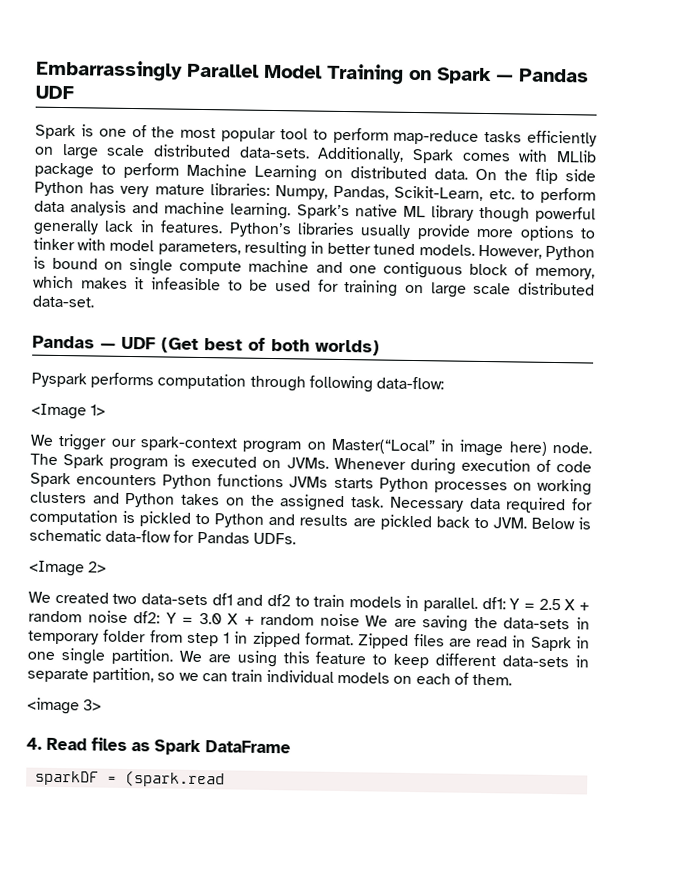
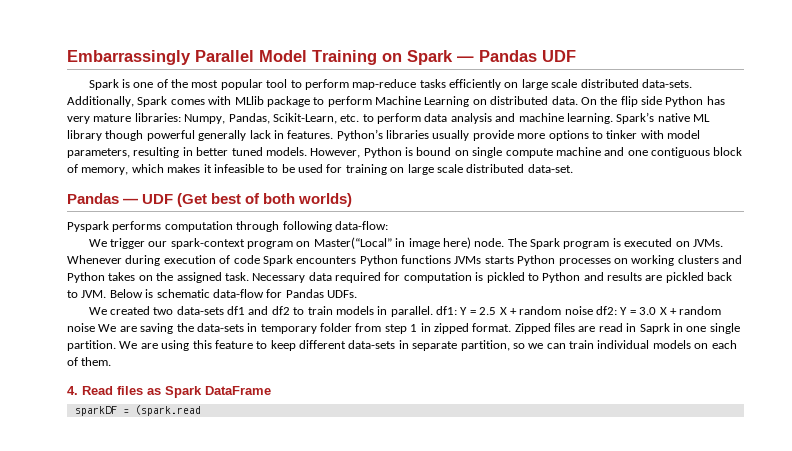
- <Image 1>
- <Image 2>
- <image 3>

